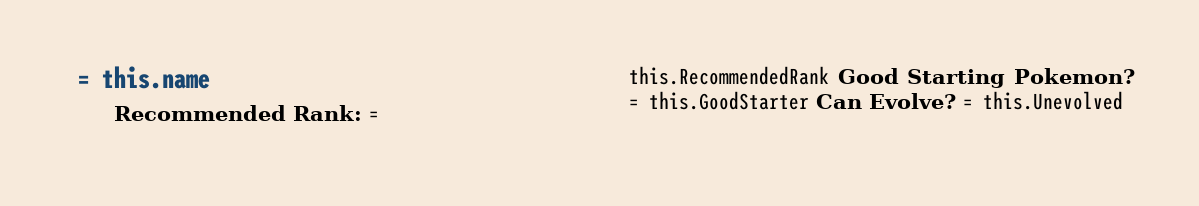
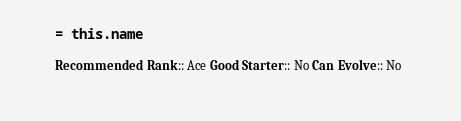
- Recommended Rank: = this.RecommendedRank Good Starting Pokemon? = this.GoodStarter Can Evolve? = this.Unevolved
+ Recommended Rank:: Ace Good Starter:: No Can Evolve:: No

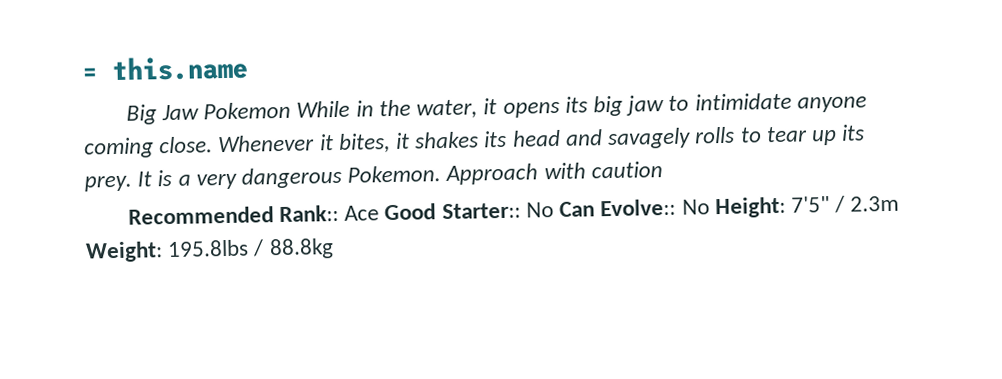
+ Big Jaw Pokemon While in the water, it opens its big jaw to intimidate anyone coming close. Whenever it bites, it shakes its head and savagely rolls to tear up its prey. It is a very dangerous Pokemon. Approach with caution
- Recommended Rank:: Ace Good Starter:: No Can Evolve:: No
+ Recommended Rank:: Ace Good Starter:: No Can Evolve:: No Height: 7'5" / 2.3m Weight: 195.8lbs / 88.8kg

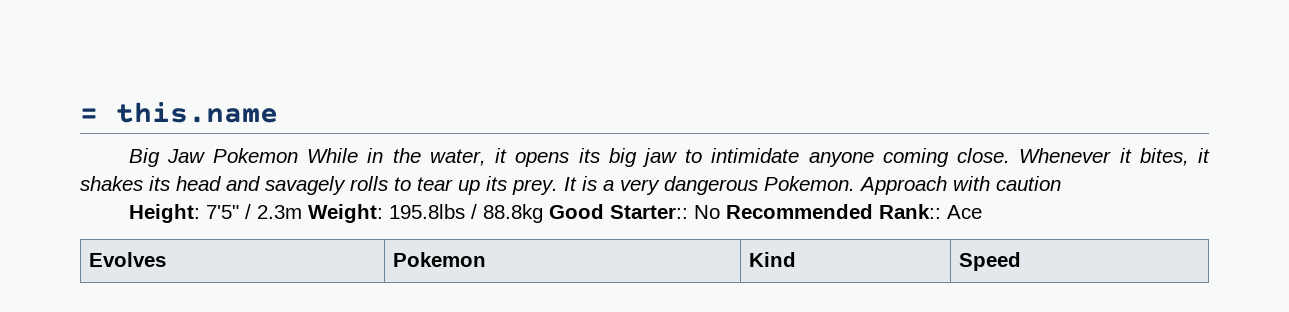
- Recommended Rank:: Ace Good Starter:: No Can Evolve:: No Height: 7'5" / 2.3m Weight: 195.8lbs / 88.8kg
+ Height: 7'5" / 2.3m Weight: 195.8lbs / 88.8kg Good Starter:: No Recommended Rank:: Ace
+ Evolves | Pokemon | Kind | Speed

